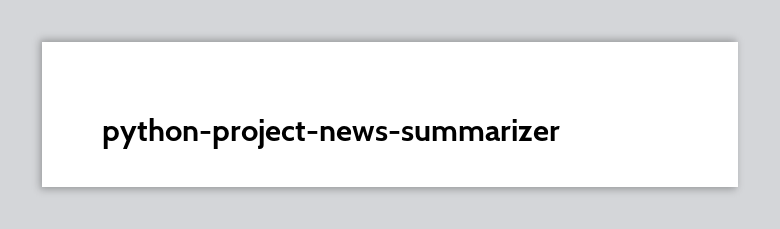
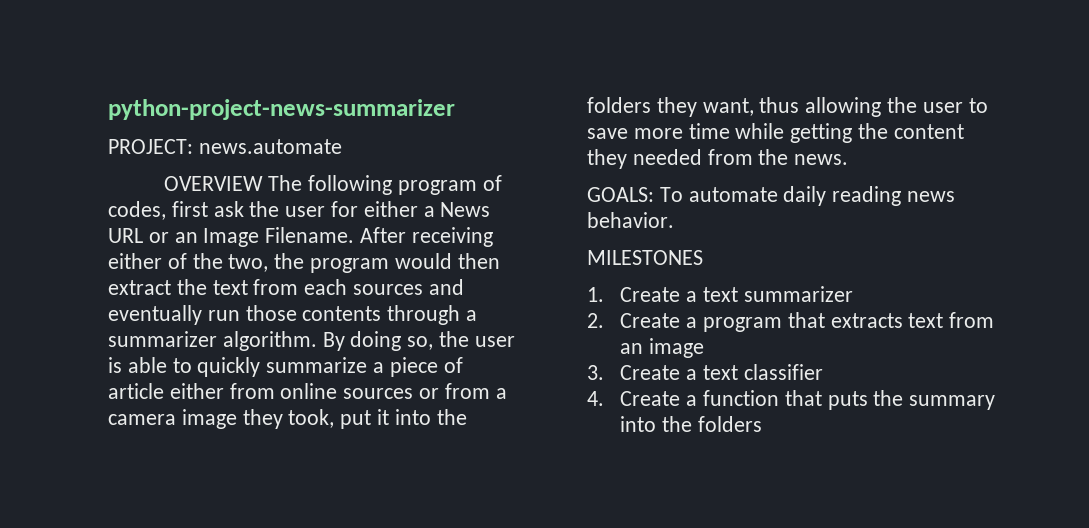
+ PROJECT: news.automate
+ OVERVIEW The following program of codes, first ask the user for either a News URL or an Image Filename. After receiving either of the two, the program would then extract the text from each sources and eventually run those contents through a summarizer algorithm. By doing so, the user is able to quickly summarize a piece of article either from online sources or from a camera image they took, put it into the folders they want, thus allowing the user to save more time while getting the content they needed from the news.
+ GOALS: To automate daily reading news behavior.
+ MILESTONES
+ 1. Create a text summarizer
+ 2. Create a program that extracts text from an image
+ 3. Create a text classifier
+ 4. Create a function that puts the summary into the folders

